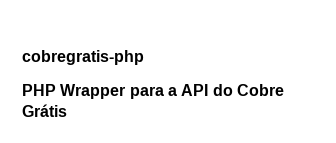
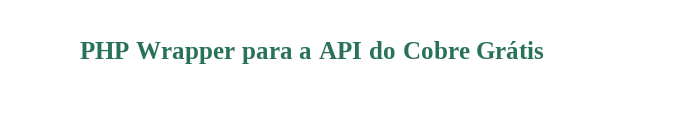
- cobregratis-php

